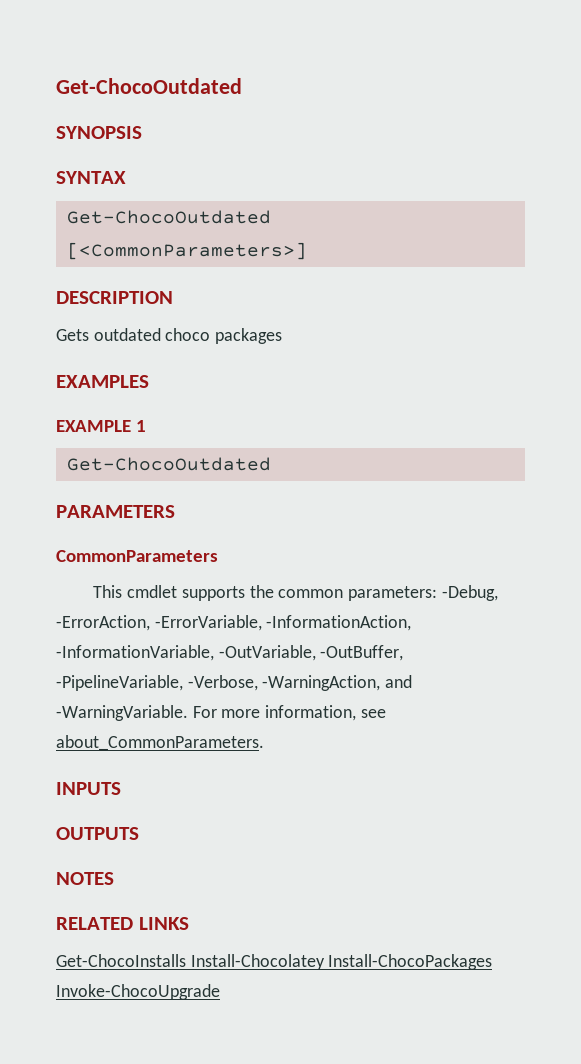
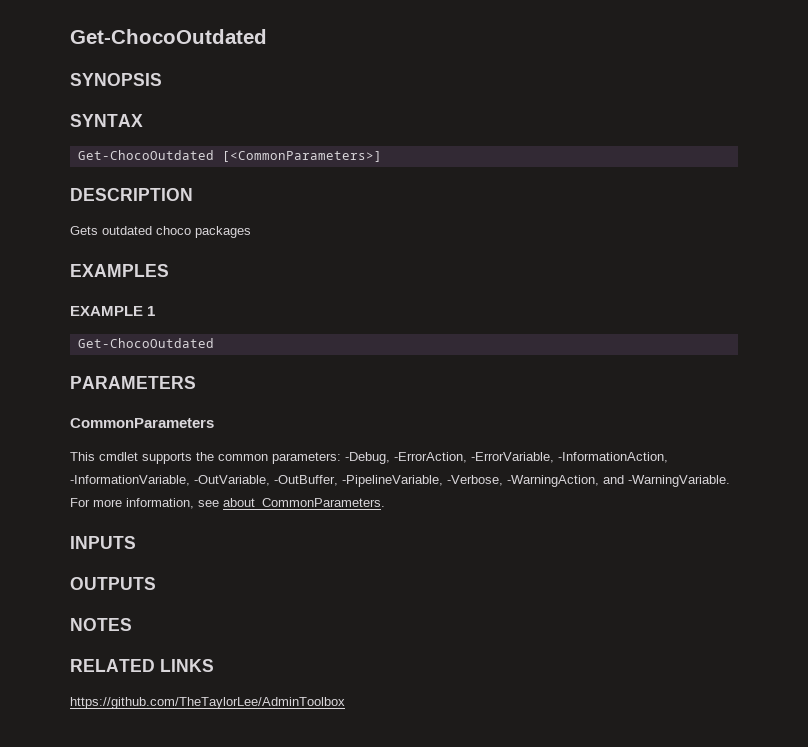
- Get-ChocoInstalls Install-Chocolatey Install-ChocoPackages Invoke-ChocoUpgrade
+ https://github.com/TheTaylorLee/AdminToolbox

